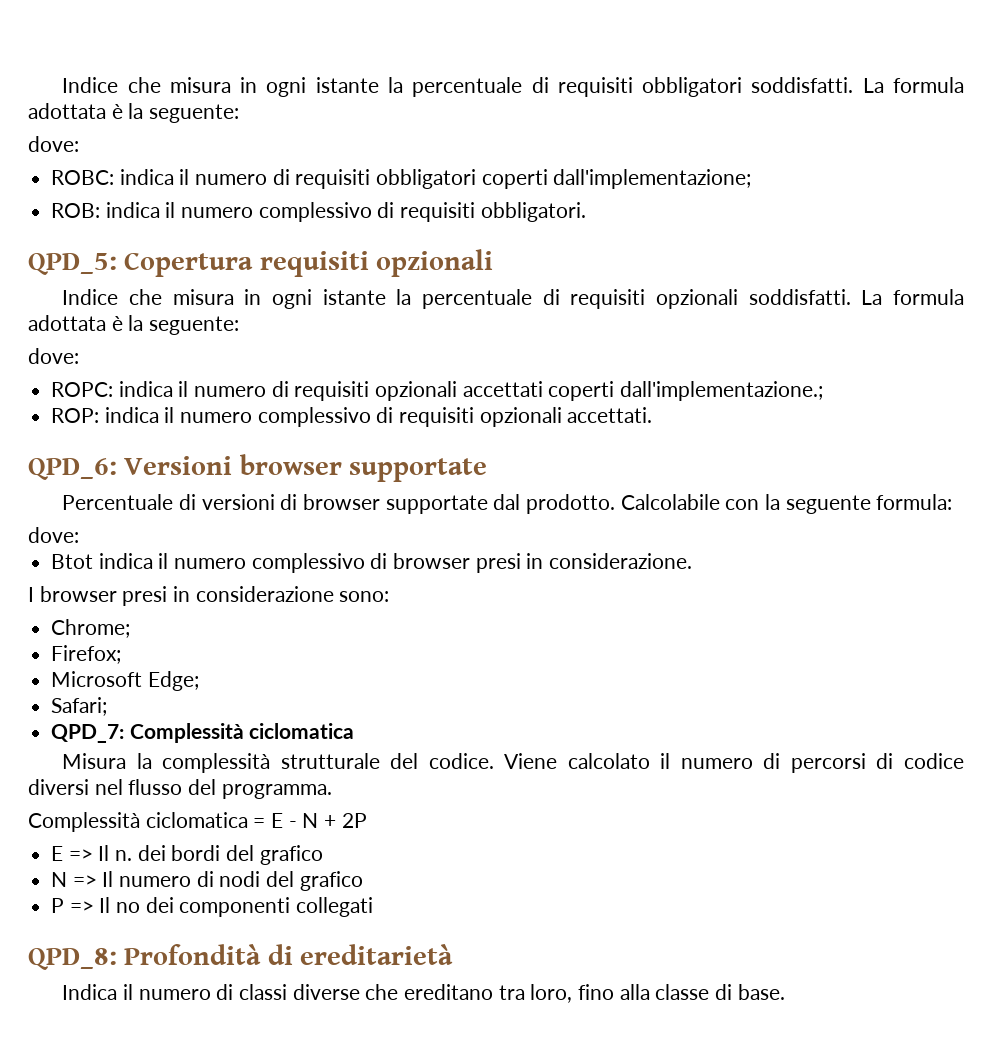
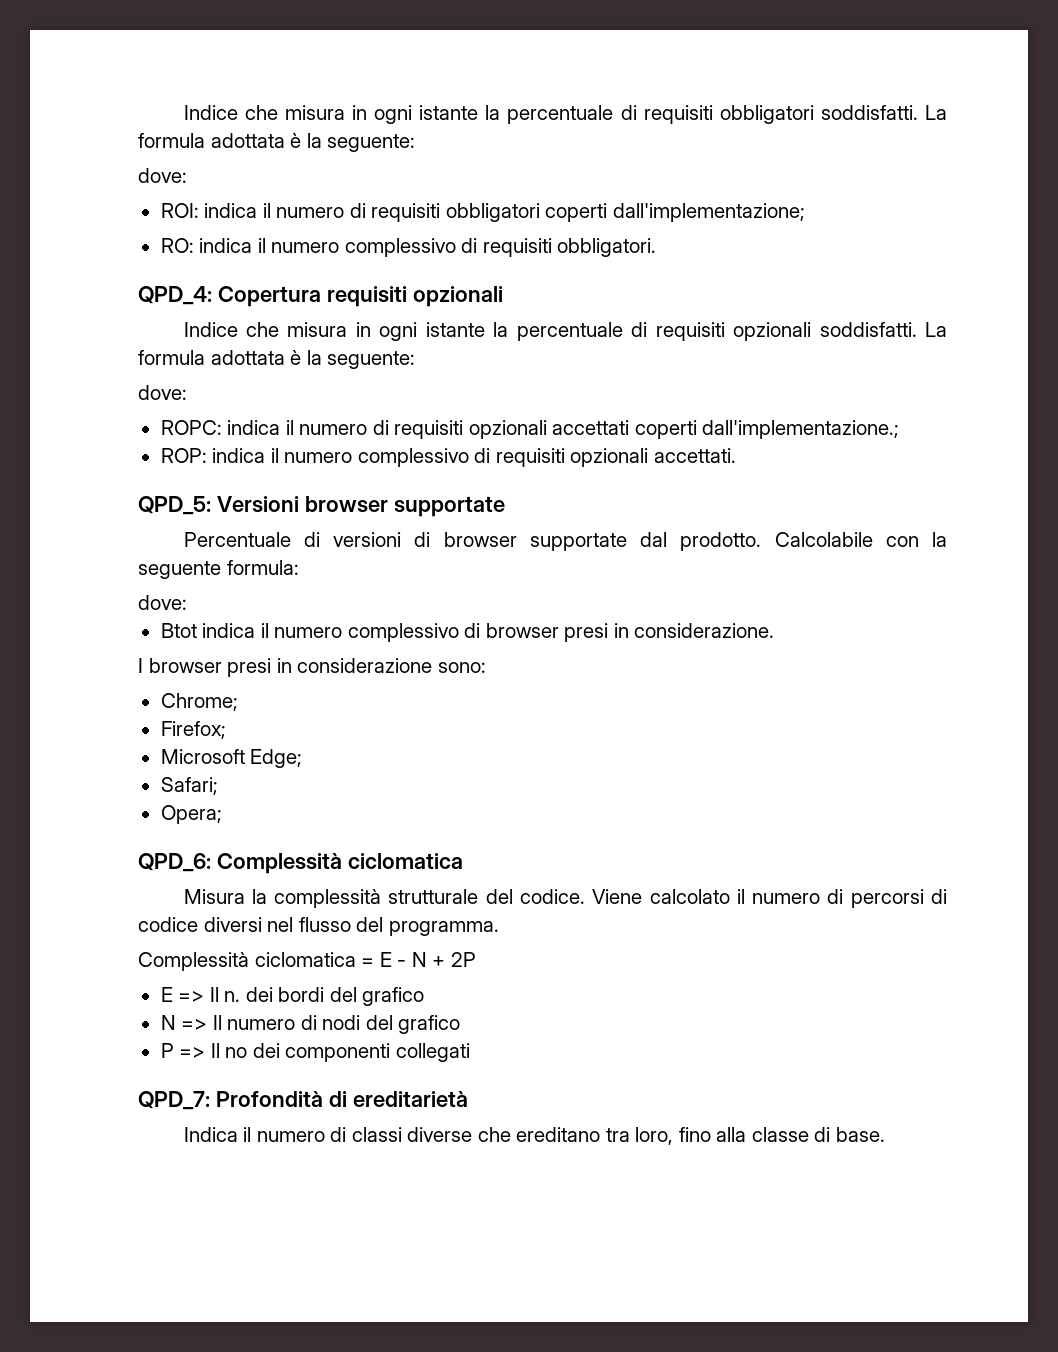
- ROBC: indica il numero di requisiti obbligatori coperti dall'implementazione;
+ ROI: indica il numero di requisiti obbligatori coperti dall'implementazione;
- ROB: indica il numero complessivo di requisiti obbligatori.
+ RO: indica il numero complessivo di requisiti obbligatori.
- QPD_5: Copertura requisiti opzionali
+ QPD_4: Copertura requisiti opzionali
- QPD_6: Versioni browser supportate
+ QPD_5: Versioni browser supportate
- QPD_7: Complessità ciclomatica
+ Opera;
+ QPD_6: Complessità ciclomatica
- QPD_8: Profondità di ereditarietà
+ QPD_7: Profondità di ereditarietà

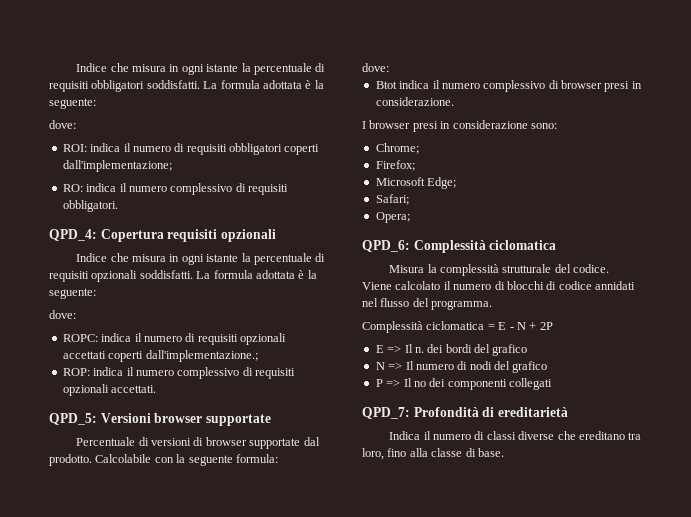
- Viene calcolato il numero di percorsi di codice diversi nel flusso del programma.
+ Viene calcolato il numero di blocchi di codice annidati nel flusso del programma.

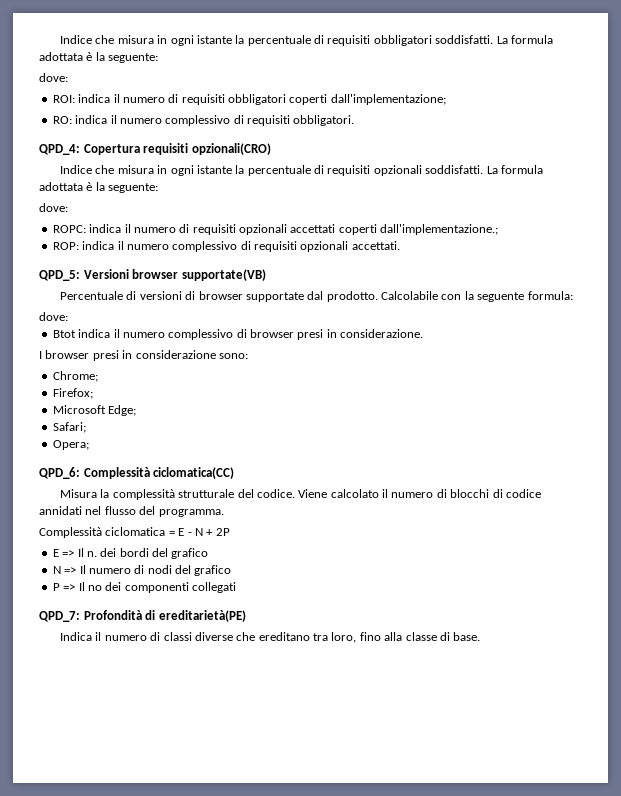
- QPD_4: Copertura requisiti opzionali
+ QPD_4: Copertura requisiti opzionali(CRO)
- QPD_5: Versioni browser supportate
+ QPD_5: Versioni browser supportate(VB)
- QPD_6: Complessità ciclomatica
+ QPD_6: Complessità ciclomatica(CC)
- QPD_7: Profondità di ereditarietà
+ QPD_7: Profondità di ereditarietà(PE)

